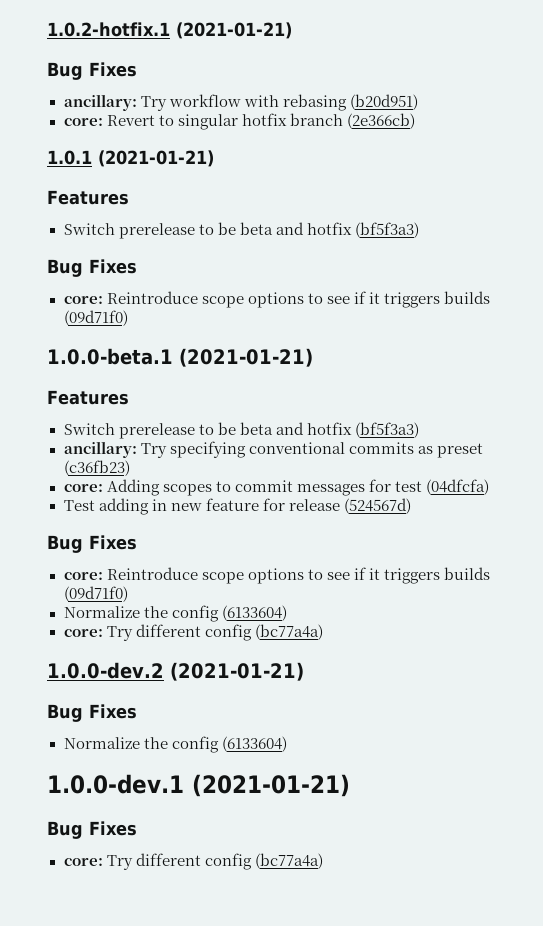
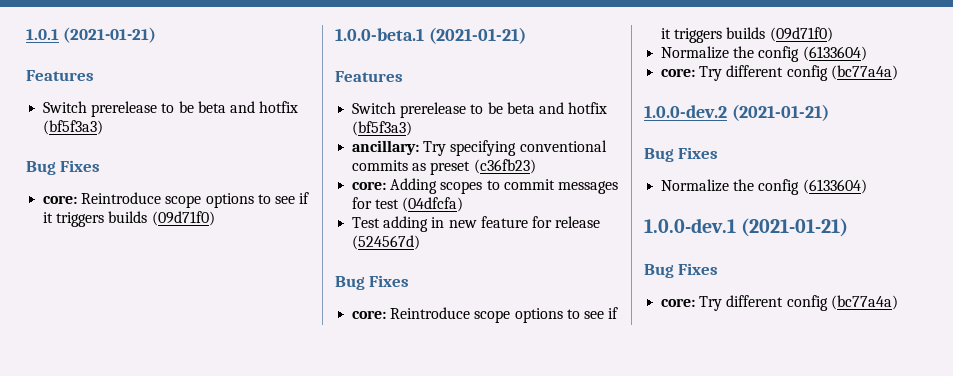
- 1.0.2-hotfix.1 (2021-01-21)
- Bug Fixes
- ancillary: Try workflow with rebasing (b20d951)
- core: Revert to singular hotfix branch (2e366cb)

